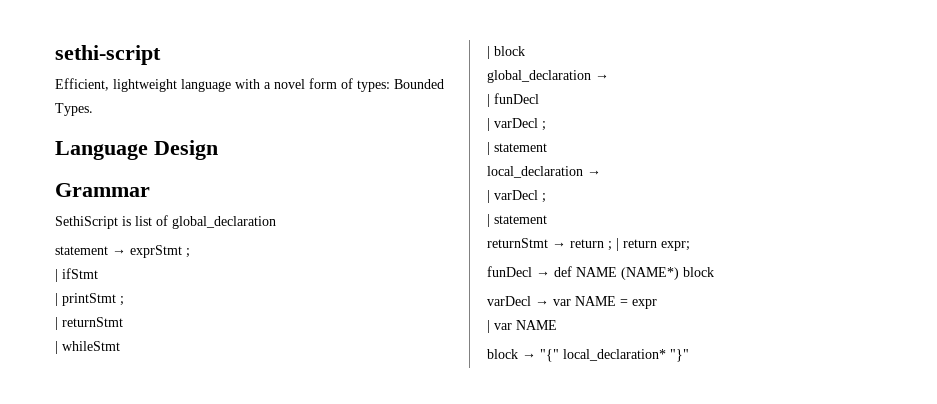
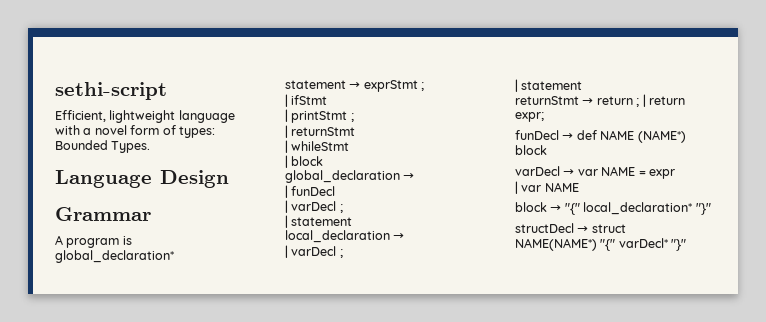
- SethiScript is list of global_declaration
+ A program is global_declaration*
+ structDecl → struct NAME(NAME*) "{" varDecl* "}"

